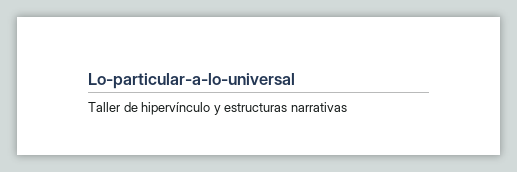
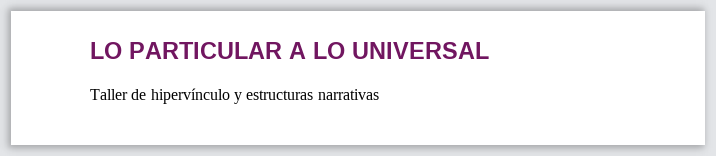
- Lo-particular-a-lo-universal
+ LO PARTICULAR A LO UNIVERSAL

